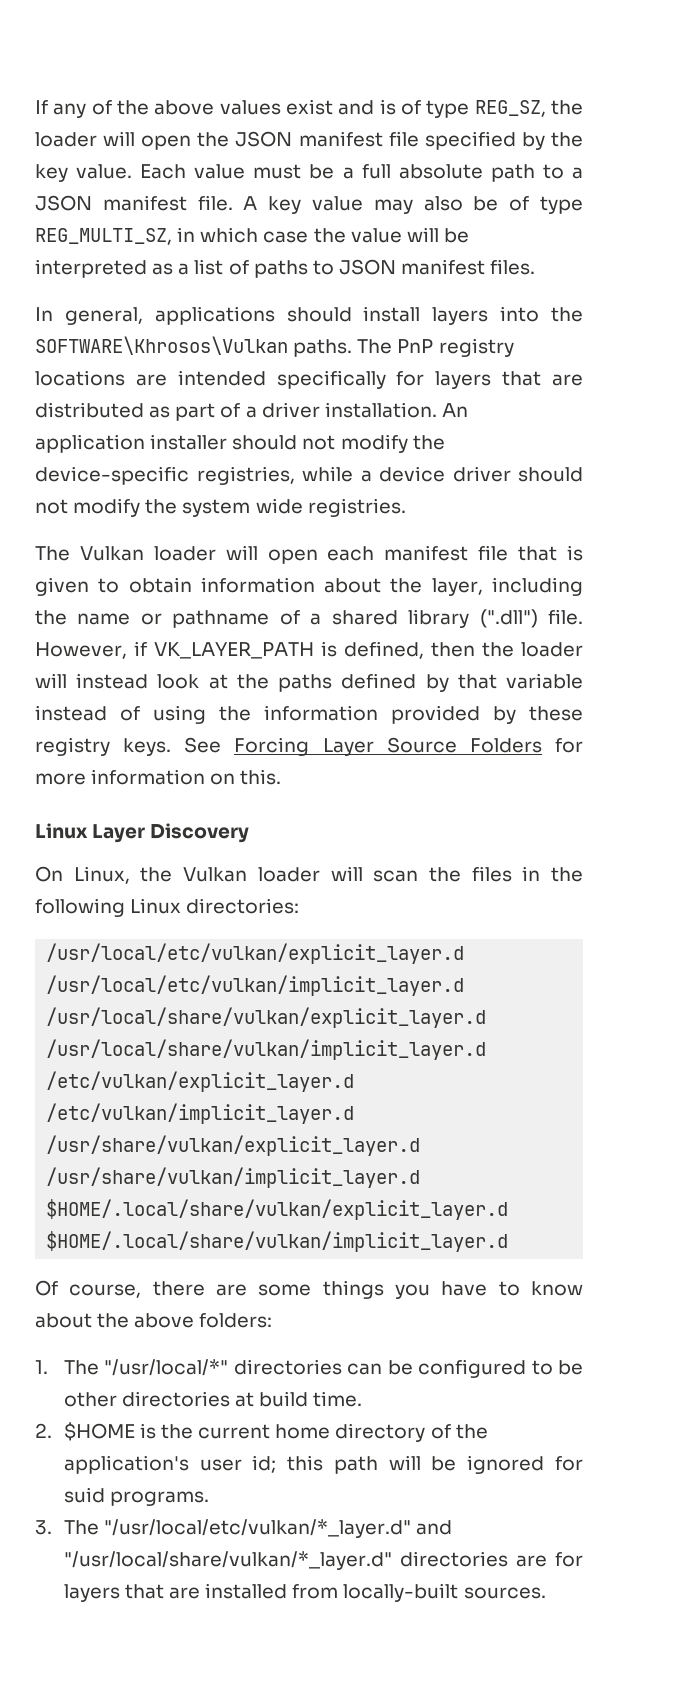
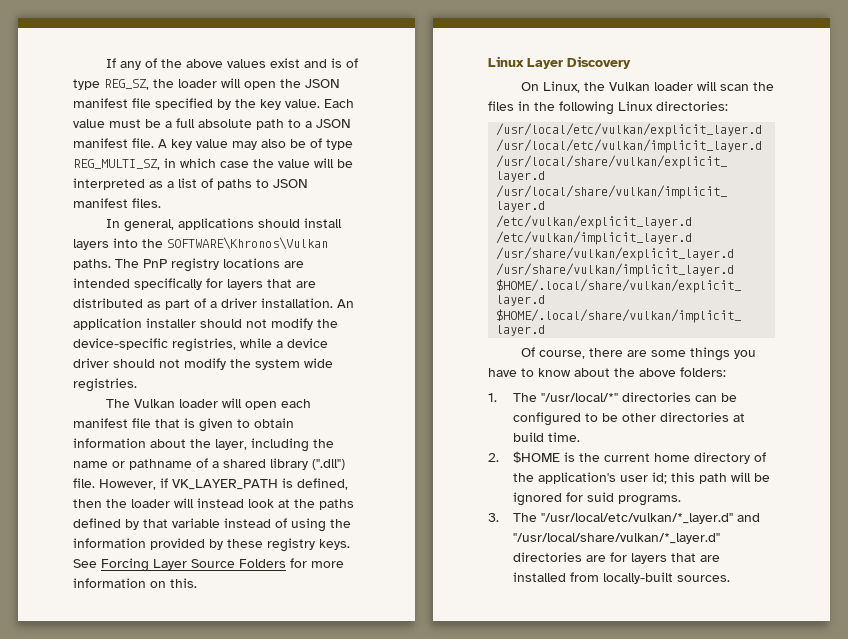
- In general, applications should install layers into the SOFTWARE\Khrosos\Vulkan paths.
+ In general, applications should install layers into the SOFTWARE\Khronos\Vulkan paths.

